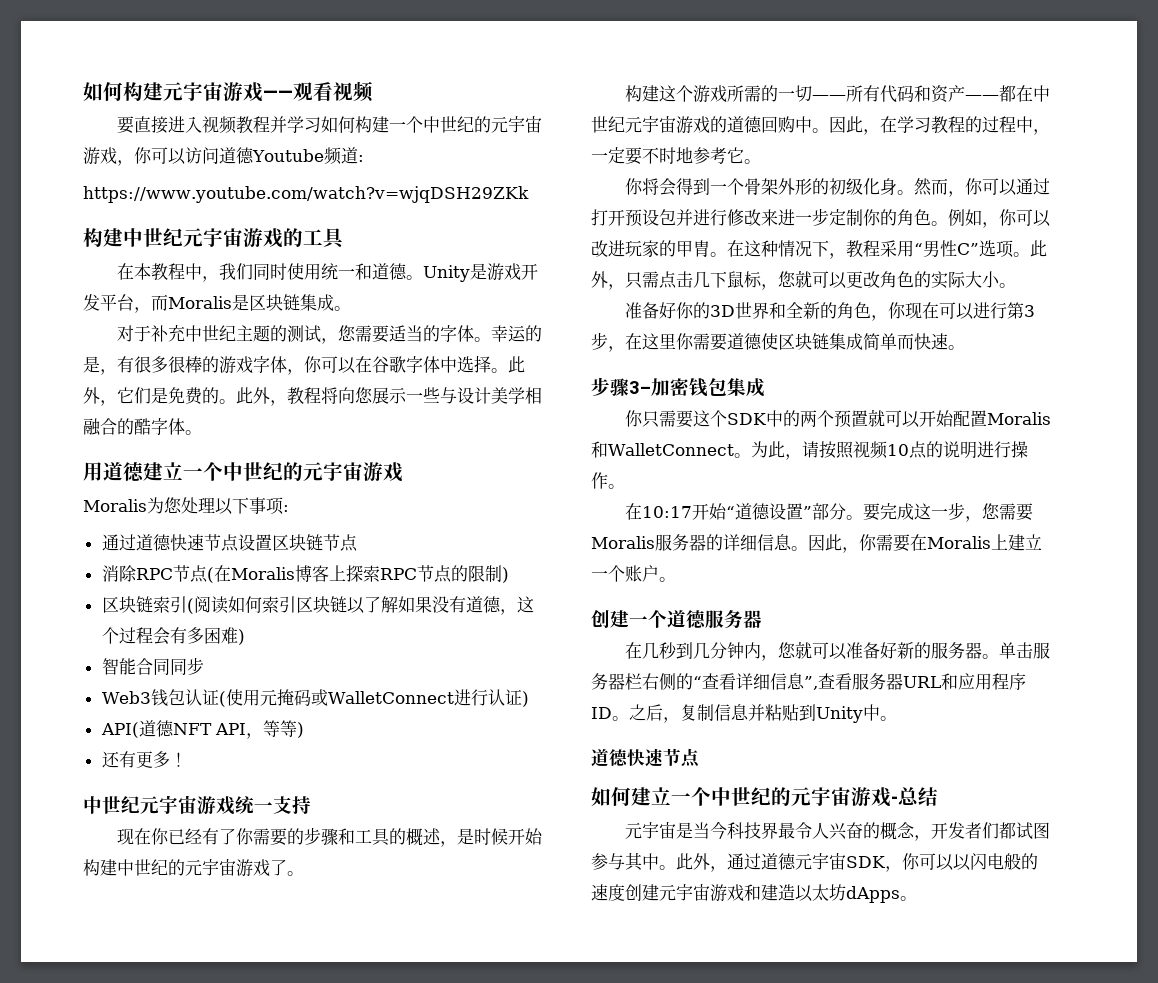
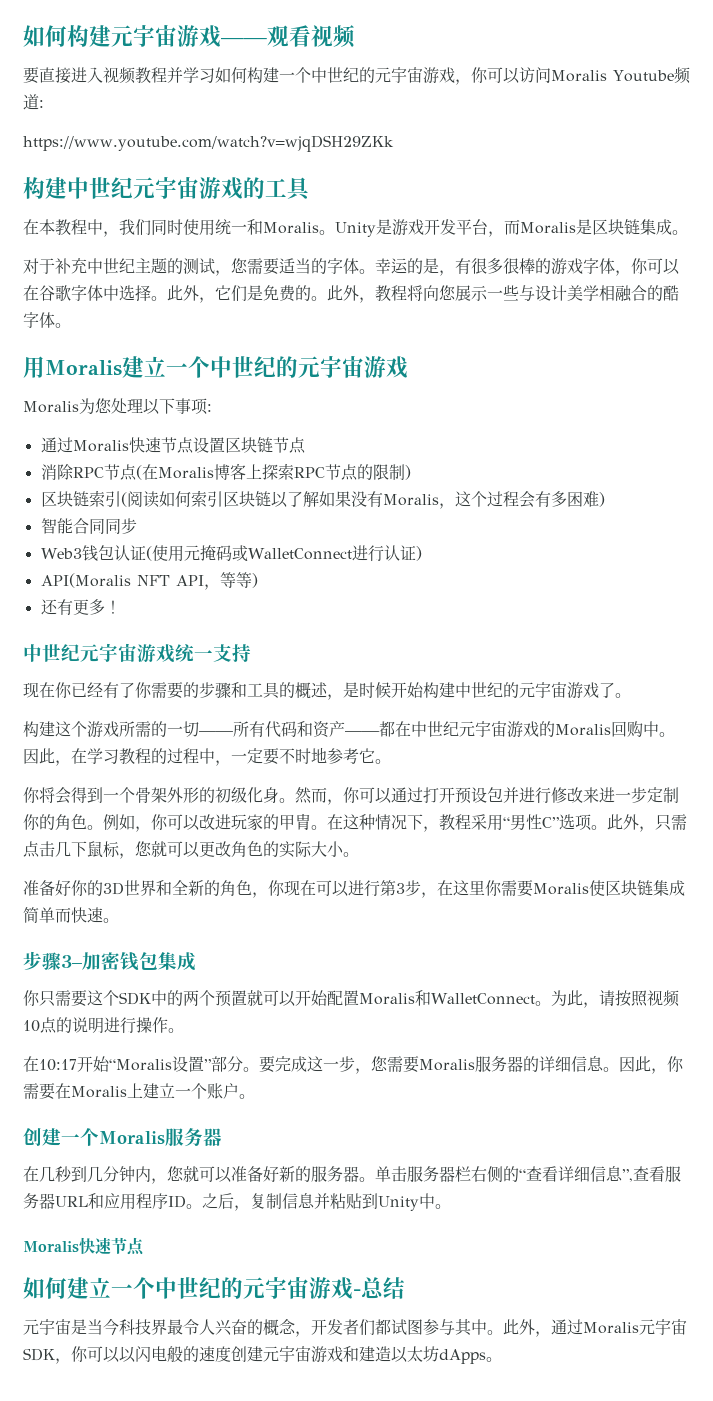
- 要直接进入视频教程并学习如何构建一个中世纪的元宇宙游戏，你可以访问道德Youtube频道:
+ 要直接进入视频教程并学习如何构建一个中世纪的元宇宙游戏，你可以访问Moralis Youtube频道:
- 在本教程中，我们同时使用统一和道德。
+ 在本教程中，我们同时使用统一和Moralis。
- 用道德建立一个中世纪的元宇宙游戏
+ 用Moralis建立一个中世纪的元宇宙游戏
- 通过道德快速节点设置区块链节点
+ 通过Moralis快速节点设置区块链节点
- 区块链索引(阅读如何索引区块链以了解如果没有道德，这个过程会有多困难)
+ 区块链索引(阅读如何索引区块链以了解如果没有Moralis，这个过程会有多困难)
- API(道德NFT API，等等)
+ API(Moralis NFT API，等等)
- 构建这个游戏所需的一切——所有代码和资产——都在中世纪元宇宙游戏的道德回购中。
+ 构建这个游戏所需的一切——所有代码和资产——都在中世纪元宇宙游戏的Moralis回购中。
- 准备好你的3D世界和全新的角色，你现在可以进行第3步，在这里你需要道德使区块链集成简单而快速。
+ 准备好你的3D世界和全新的角色，你现在可以进行第3步，在这里你需要Moralis使区块链集成简单而快速。
- 在10:17开始“道德设置”部分。
+ 在10:17开始“Moralis设置”部分。
- 创建一个道德服务器
+ 创建一个Moralis服务器
  之后，复制信息并粘贴到Unity中。
- 道德快速节点
+ Moralis快速节点
- 此外，通过道德元宇宙SDK，你可以以闪电般的速度创建元宇宙游戏和建造以太坊dApps。
+ 此外，通过Moralis元宇宙SDK，你可以以闪电般的速度创建元宇宙游戏和建造以太坊dApps。

